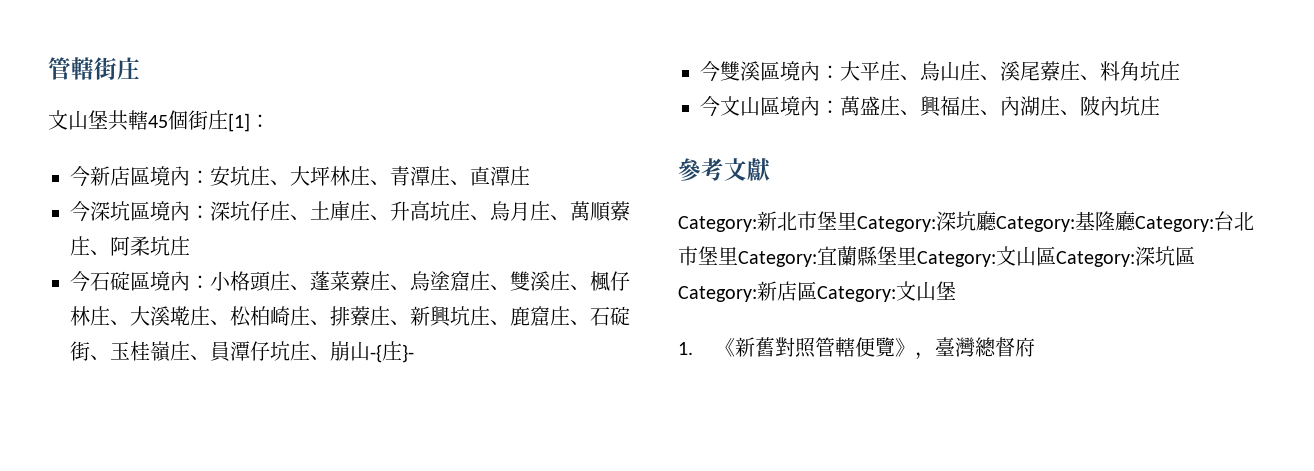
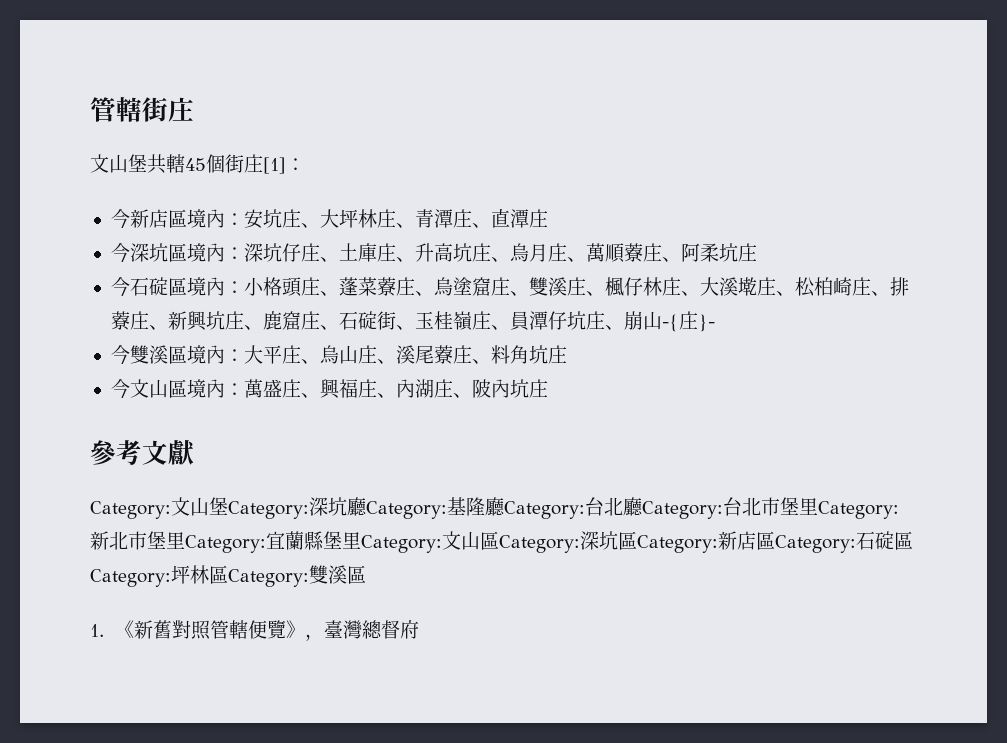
- Category:新北市堡里Category:深坑廳Category:基隆廳Category:台北市堡里Category:宜蘭縣堡里Category:文山區Category:深坑區Category:新店區Category:文山堡
+ Category:文山堡Category:深坑廳Category:基隆廳Category:台北廳Category:台北市堡里Category:新北市堡里Category:宜蘭縣堡里Category:文山區Category:深坑區Category:新店區Category:石碇區Category:坪林區Category:雙溪區

